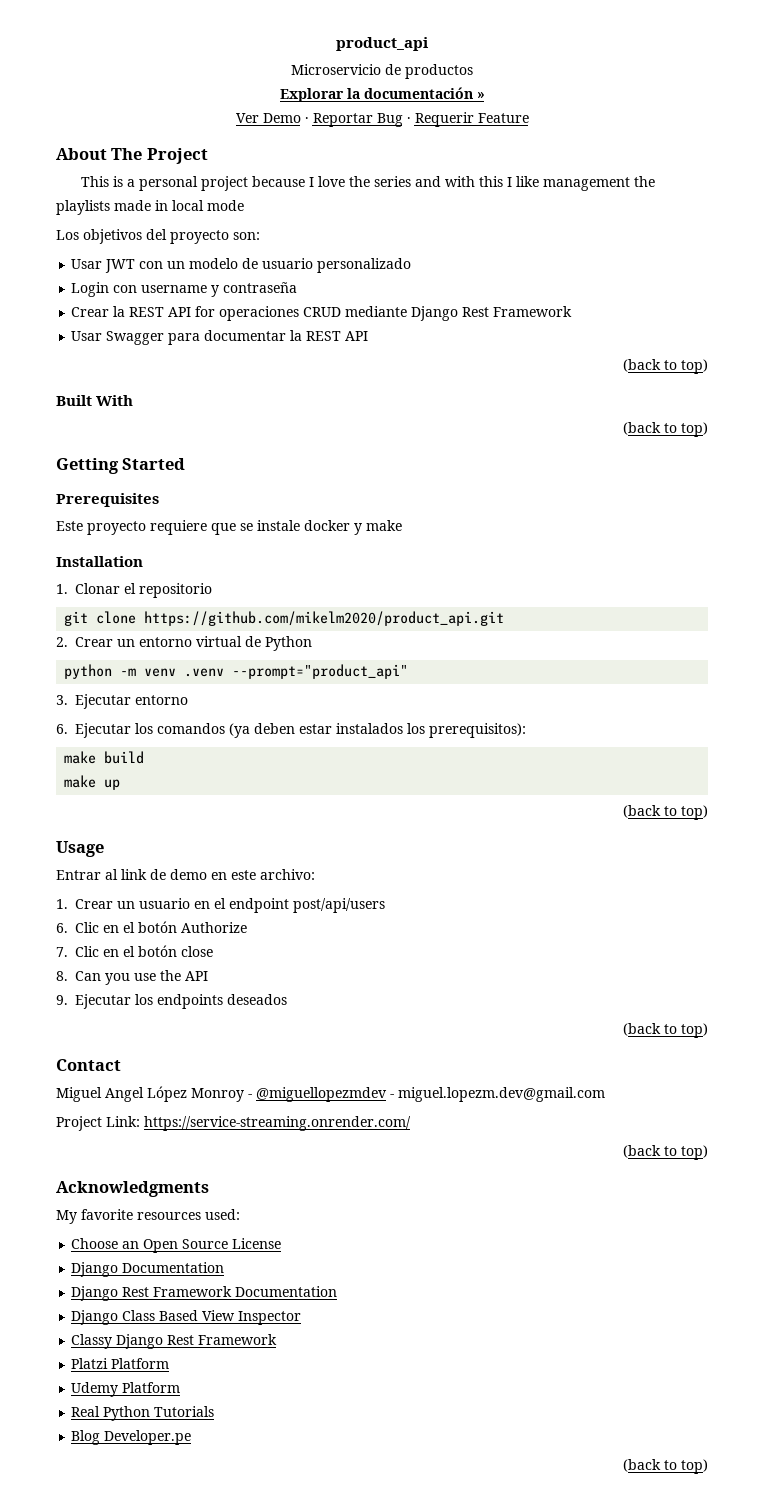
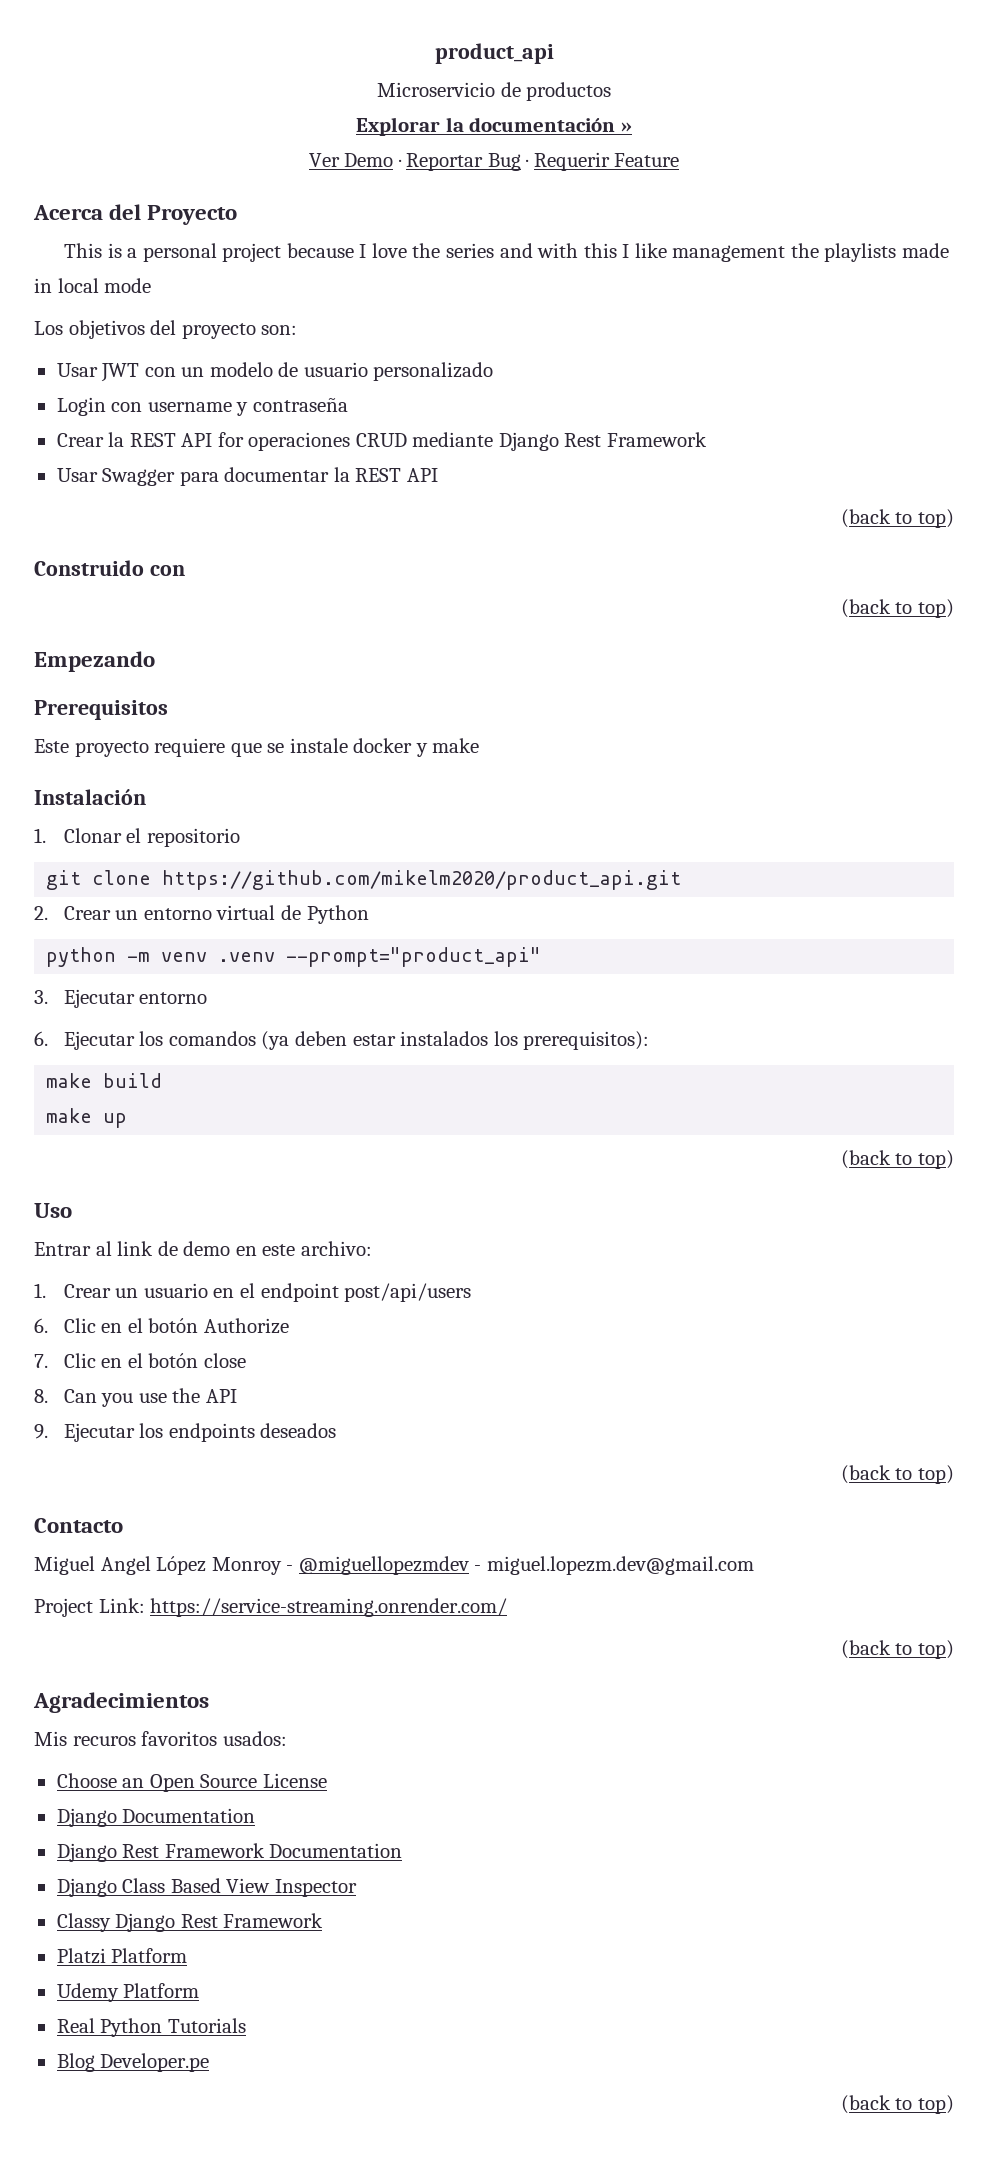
- About The Project
+ Acerca del Proyecto
- Built With
+ Construido con
  (back to top)
- Getting Started
- Prerequisites
+ Empezando
+ Prerequisitos
- Installation
+ Instalación
- Usage
+ Uso
- Contact
+ Contacto
- Acknowledgments
- My favorite resources used:
+ Agradecimientos
+ Mis recuros favoritos usados:

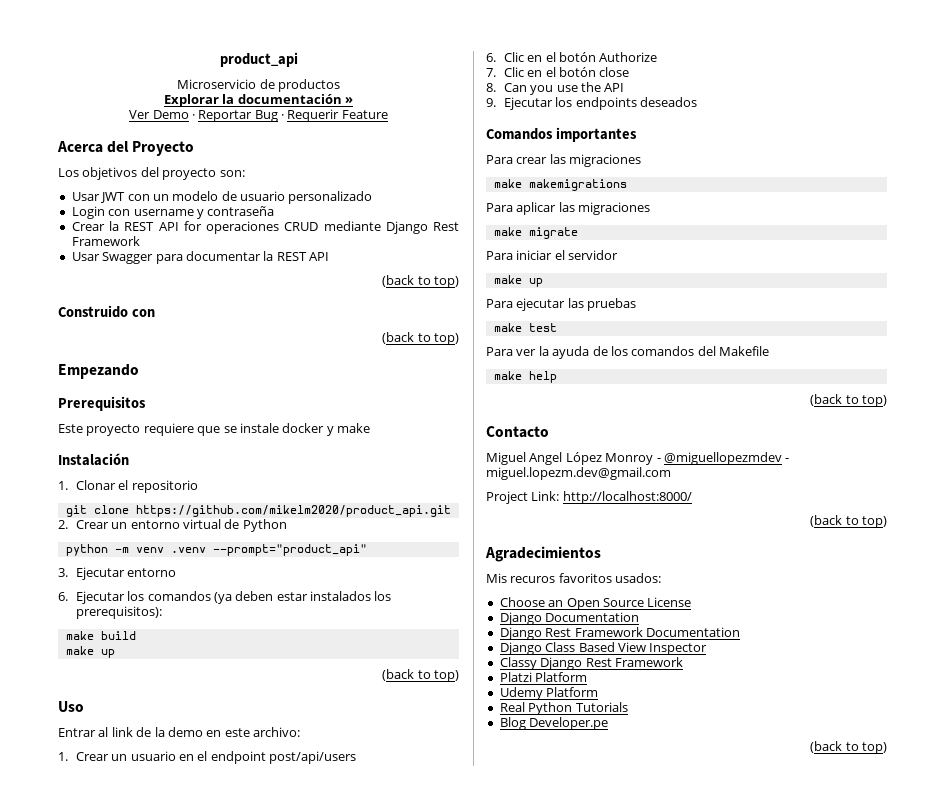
- This is a personal project because I love the series and with this I like management the playlists made in local mode
- Entrar al link de demo en este archivo:
+ Entrar al link de la demo en este archivo:
+ Comandos importantes
+ Para crear las migraciones
+ make makemigrations
+ Para aplicar las migraciones
+ make migrate
+ Para iniciar el servidor
+ make up
+ Para ejecutar las pruebas
+ make test
+ Para ver la ayuda de los comandos del Makefile
+ make help
- Project Link: https://service-streaming.onrender.com/
+ Project Link: http://localhost:8000/

